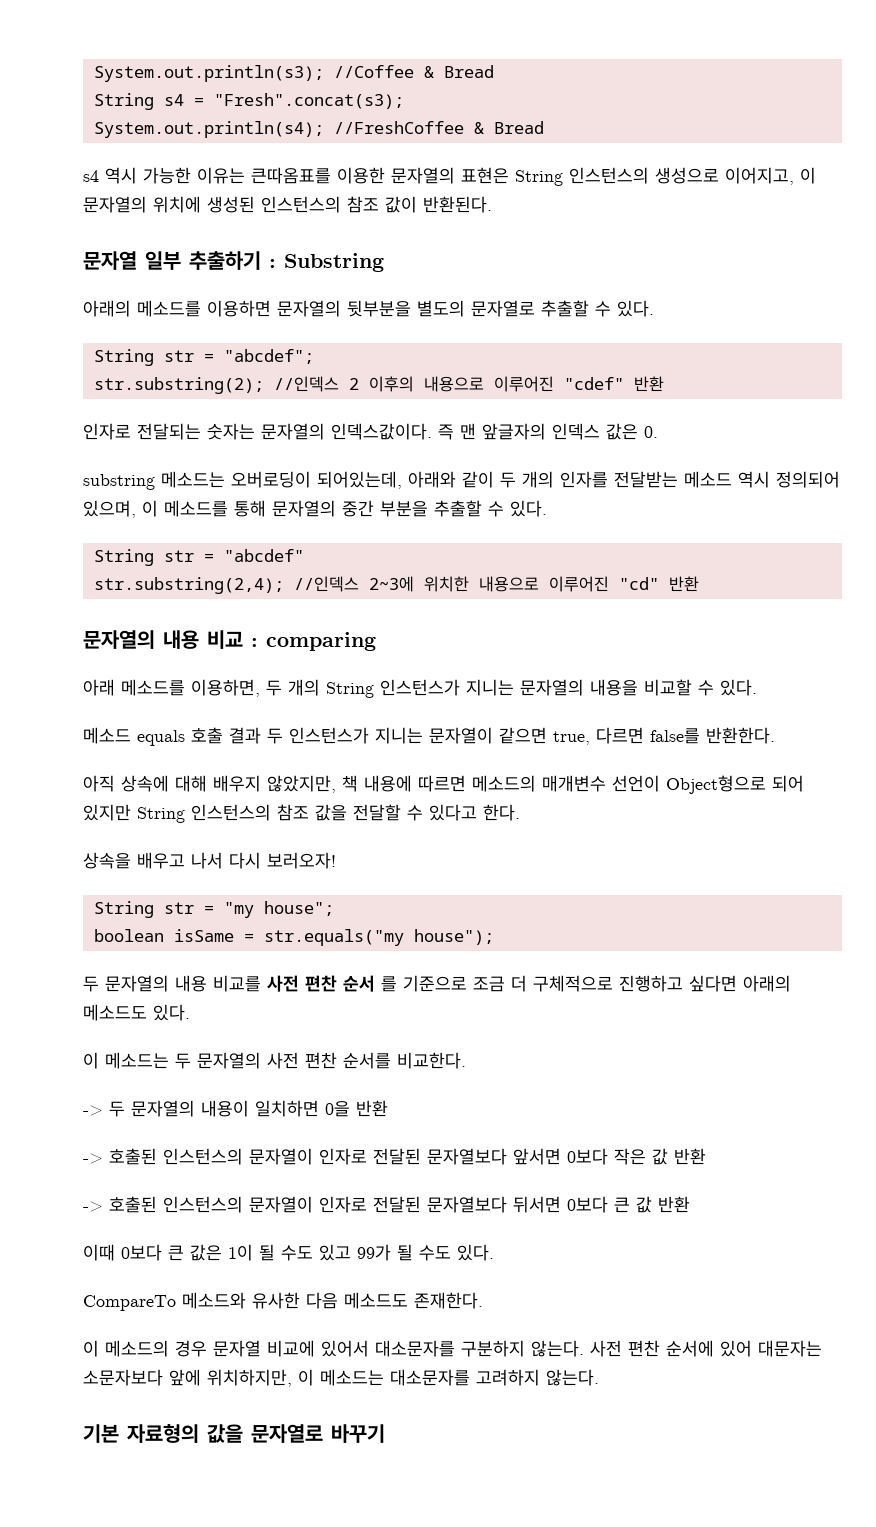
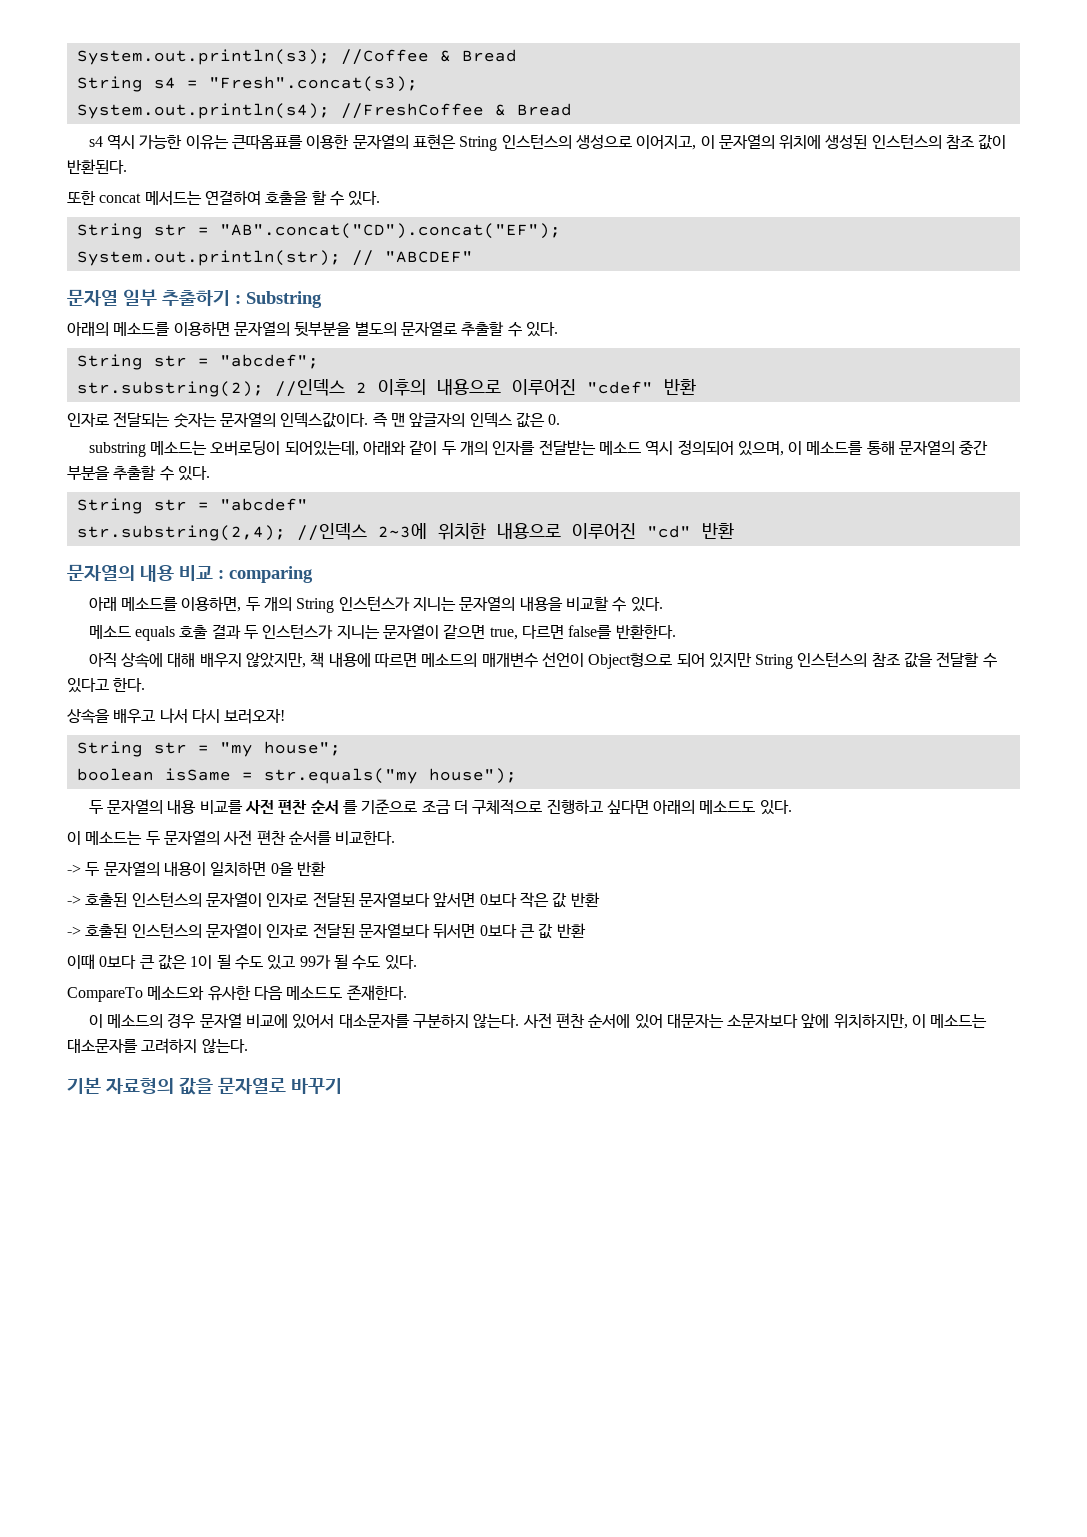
+ 또한 concat 메서드는 연결하여 호출을 할 수 있다.
+ String str = "AB".concat("CD").concat("EF");
+ System.out.println(str); // "ABCDEF"

